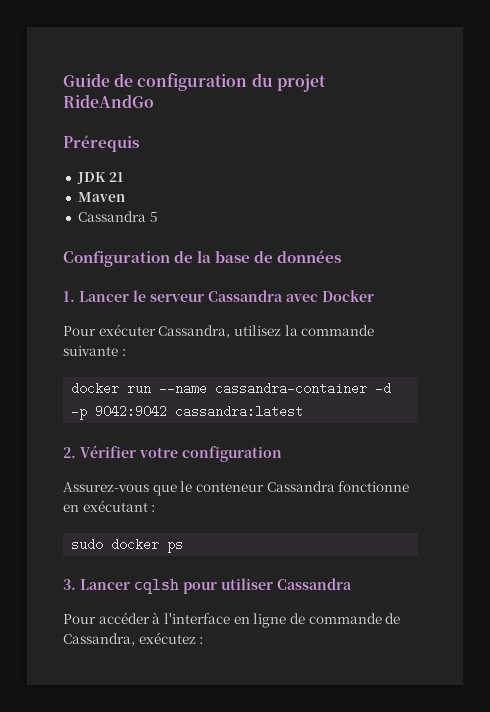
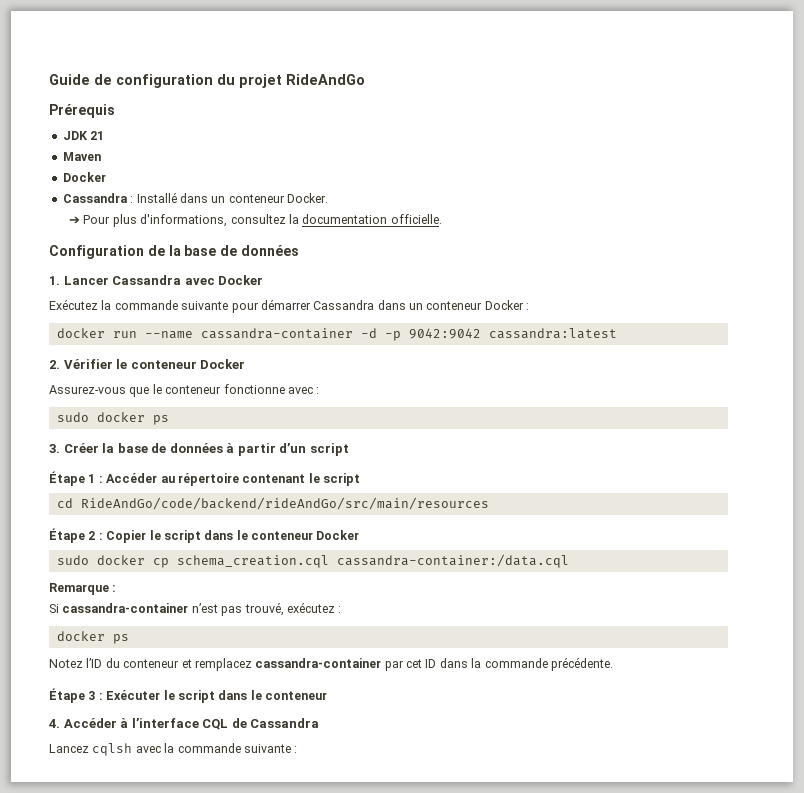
  Maven
- Cassandra 5
+ Docker
+ Cassandra : Installé dans un conteneur Docker.
+ ➔ Pour plus d'informations, consultez la documentation officielle.
- 1. Lancer le serveur Cassandra avec Docker
+ 1. Lancer Cassandra avec Docker
- Pour exécuter Cassandra, utilisez la commande suivante :
+ Exécutez la commande suivante pour démarrer Cassandra dans un conteneur Docker :
- 2. Vérifier votre configuration
+ 2. Vérifier le conteneur Docker
- Assurez-vous que le conteneur Cassandra fonctionne en exécutant :
+ Assurez-vous que le conteneur fonctionne avec :
- 3. Lancer cqlsh pour utiliser Cassandra
- Pour accéder à l'interface en ligne de commande de Cassandra, exécutez :
+ 3. Créer la base de données à partir d’un script
+ Étape 1 : Accéder au répertoire contenant le script
+ cd RideAndGo/code/backend/rideAndGo/src/main/resources
+ Étape 2 : Copier le script dans le conteneur Docker
+ sudo docker cp schema_creation.cql cassandra-container:/data.cql
+ Remarque :
+ Si cassandra-container n’est pas trouvé, exécutez :
+ docker ps
+ Notez l’ID du conteneur et remplacez cassandra-container par cet ID dans la commande précédente.
+ Étape 3 : Exécuter le script dans le conteneur
+ 4. Accéder à l’interface CQL de Cassandra
+ Lancez cqlsh avec la commande suivante :

